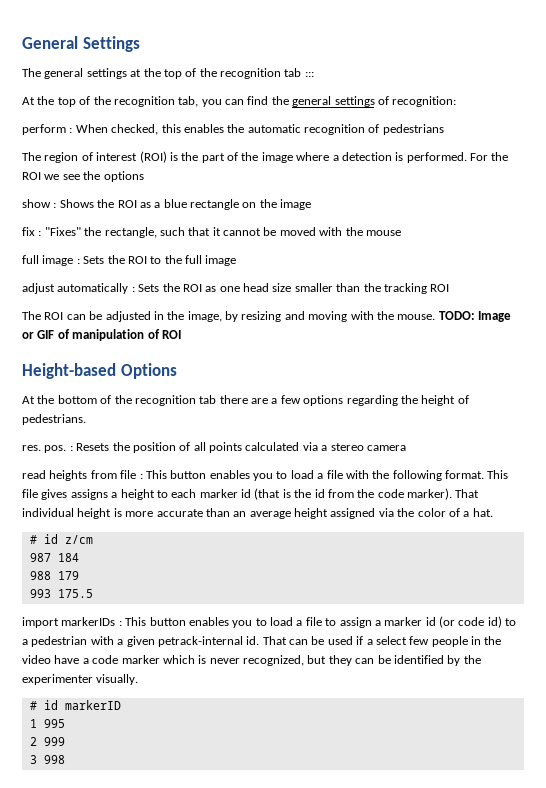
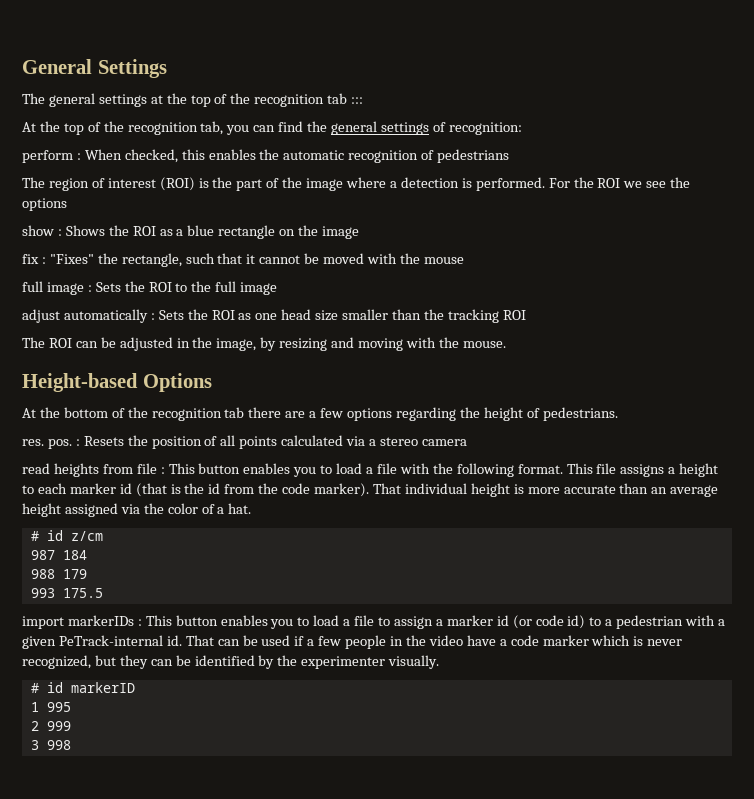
- TODO: Image or GIF of manipulation of ROI
- This file gives assigns a height to each marker id (that is the id from the code marker).
+ This file assigns a height to each marker id (that is the id from the code marker).
- import markerIDs : This button enables you to load a file to assign a marker id (or code id) to a pedestrian with a given petrack-internal id.
+ import markerIDs : This button enables you to load a file to assign a marker id (or code id) to a pedestrian with a given PeTrack-internal id.
- That can be used if a select few people in the video have a code marker which is never recognized, but they can be identified by the experimenter visually.
+ That can be used if a few people in the video have a code marker which is never recognized, but they can be identified by the experimenter visually.

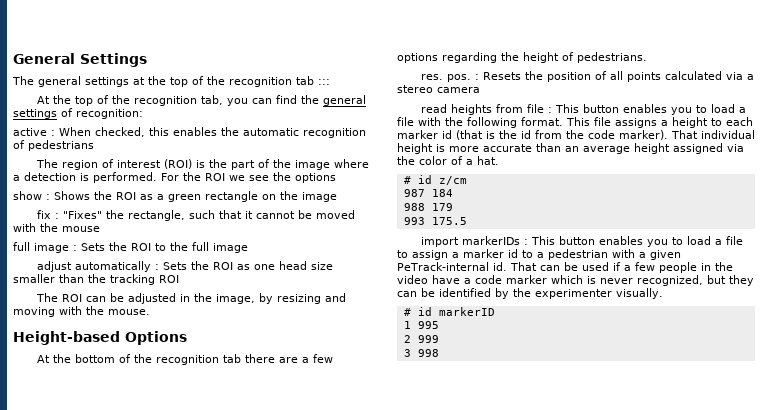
- perform : When checked, this enables the automatic recognition of pedestrians
+ active : When checked, this enables the automatic recognition of pedestrians
- show : Shows the ROI as a blue rectangle on the image
+ show : Shows the ROI as a green rectangle on the image
- import markerIDs : This button enables you to load a file to assign a marker id (or code id) to a pedestrian with a given PeTrack-internal id.
+ import markerIDs : This button enables you to load a file to assign a marker id to a pedestrian with a given PeTrack-internal id.

